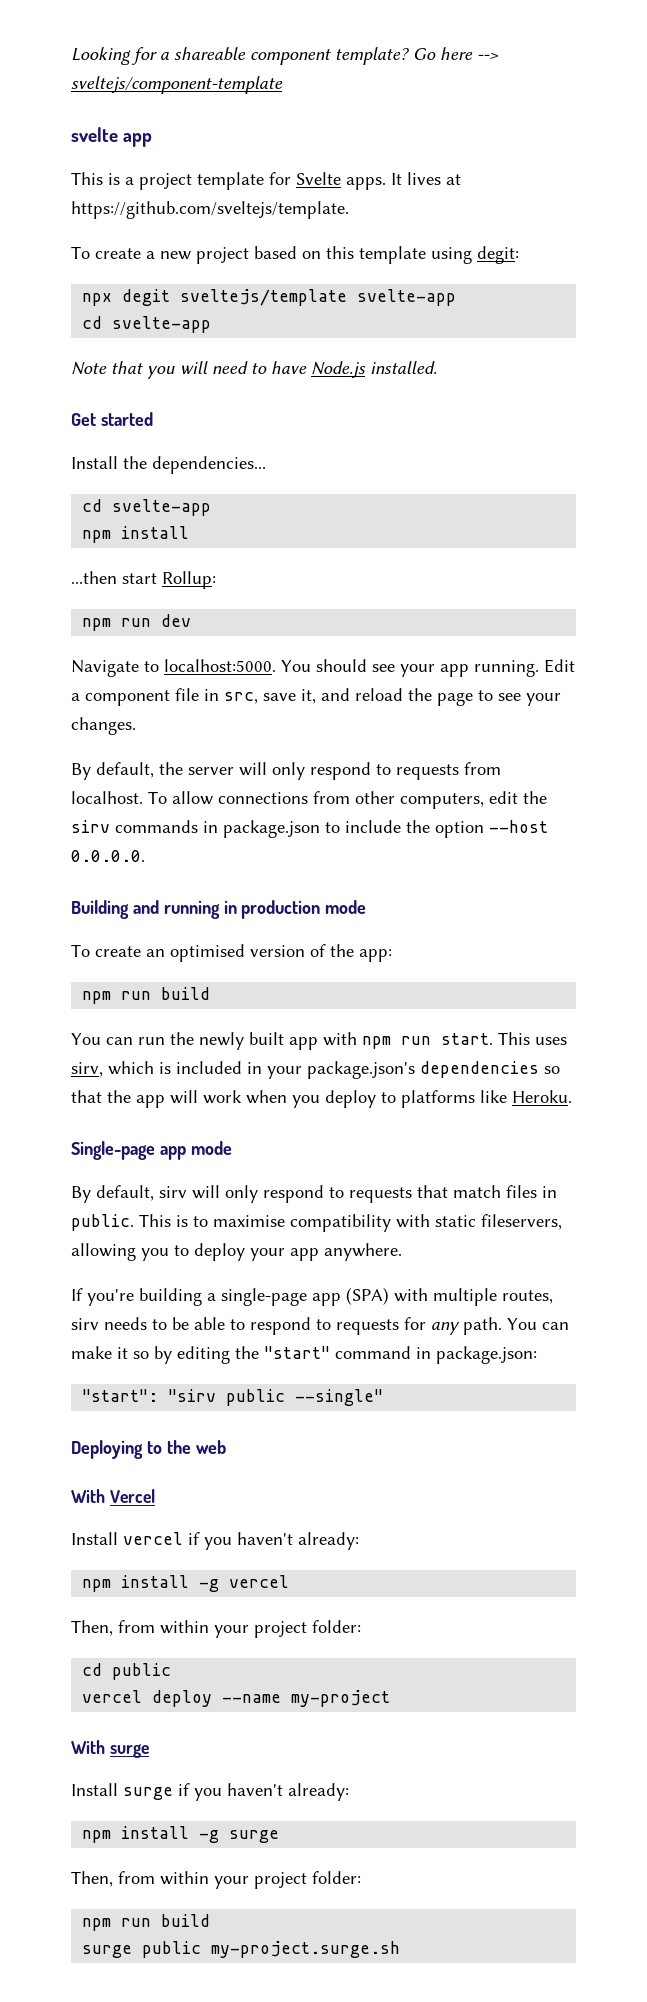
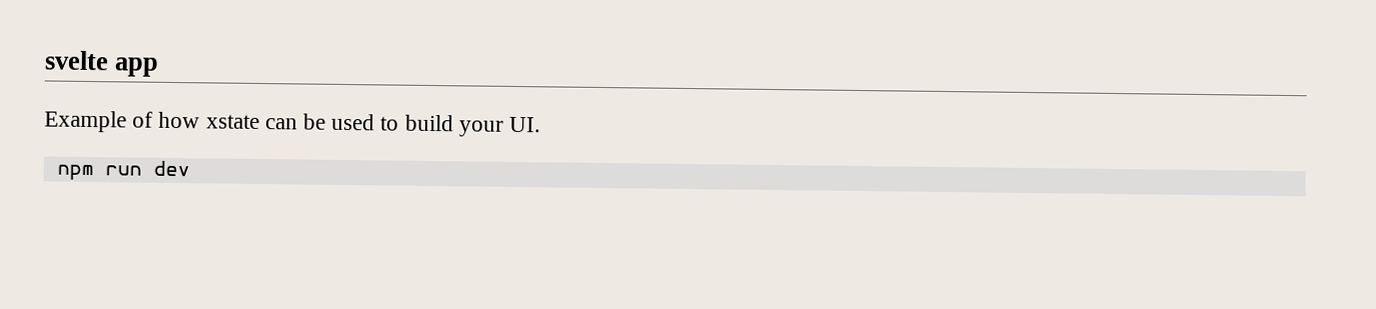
- Looking for a shareable component template? Go here --> sveltejs/component-template
  svelte app
- This is a project template for Svelte apps. It lives at https://github.com/sveltejs/template.
- To create a new project based on this template using degit:
- npx degit sveltejs/template svelte-app
- cd svelte-app
- Note that you will need to have Node.js installed.
- Get started
- Install the dependencies...
- cd svelte-app
- npm install
- ...then start Rollup:
+ Example of how xstate can be used to build your UI.
  npm run dev
- Navigate to localhost:5000. You should see your app running. Edit a component file in src, save it, and reload the page to see your changes.
- By default, the server will only respond to requests from localhost. To allow connections from other computers, edit the sirv commands in package.json to include the option --host 0.0.0.0.
- Building and running in production mode
- To create an optimised version of the app:
- npm run build
- You can run the newly built app with npm run start. This uses sirv, which is included in your package.json's dependencies so that the app will work when you deploy to platforms like Heroku.
- Single-page app mode
- By default, sirv will only respond to requests that match files in public. This is to maximise compatibility with static fileservers, allowing you to deploy your app anywhere.
- If you're building a single-page app (SPA) with multiple routes, sirv needs to be able to respond to requests for any path. You can make it so by editing the "start" command in package.json:
- "start": "sirv public --single"
- Deploying to the web
- With Vercel
- Install vercel if you haven't already:
- npm install -g vercel
- Then, from within your project folder:
- cd public
- vercel deploy --name my-project
- With surge
- Install surge if you haven't already:
- npm install -g surge
- Then, from within your project folder:
- npm run build
- surge public my-project.surge.sh

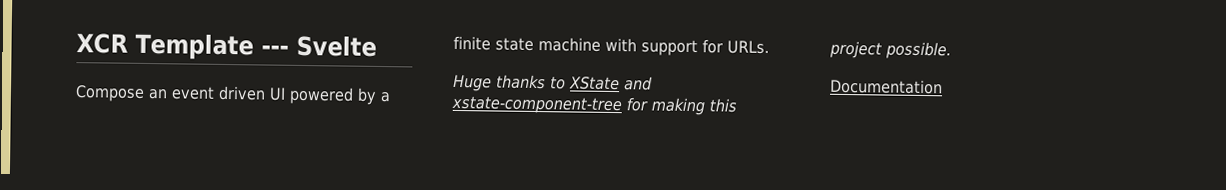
- svelte app
- Example of how xstate can be used to build your UI.
- npm run dev
+ XCR Template --- Svelte
+ Compose an event driven UI powered by a finite state machine with support for URLs.
+ Huge thanks to XState and xstate-component-tree for making this project possible.
+ Documentation

